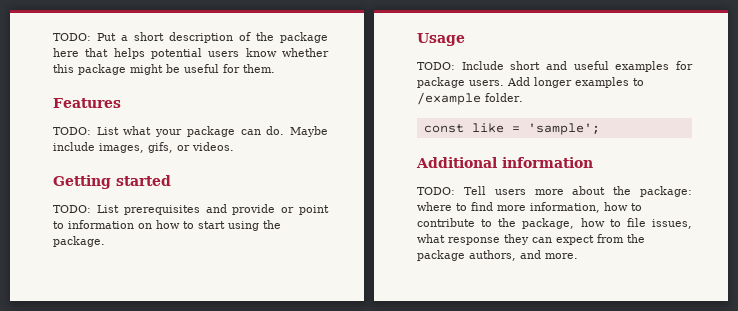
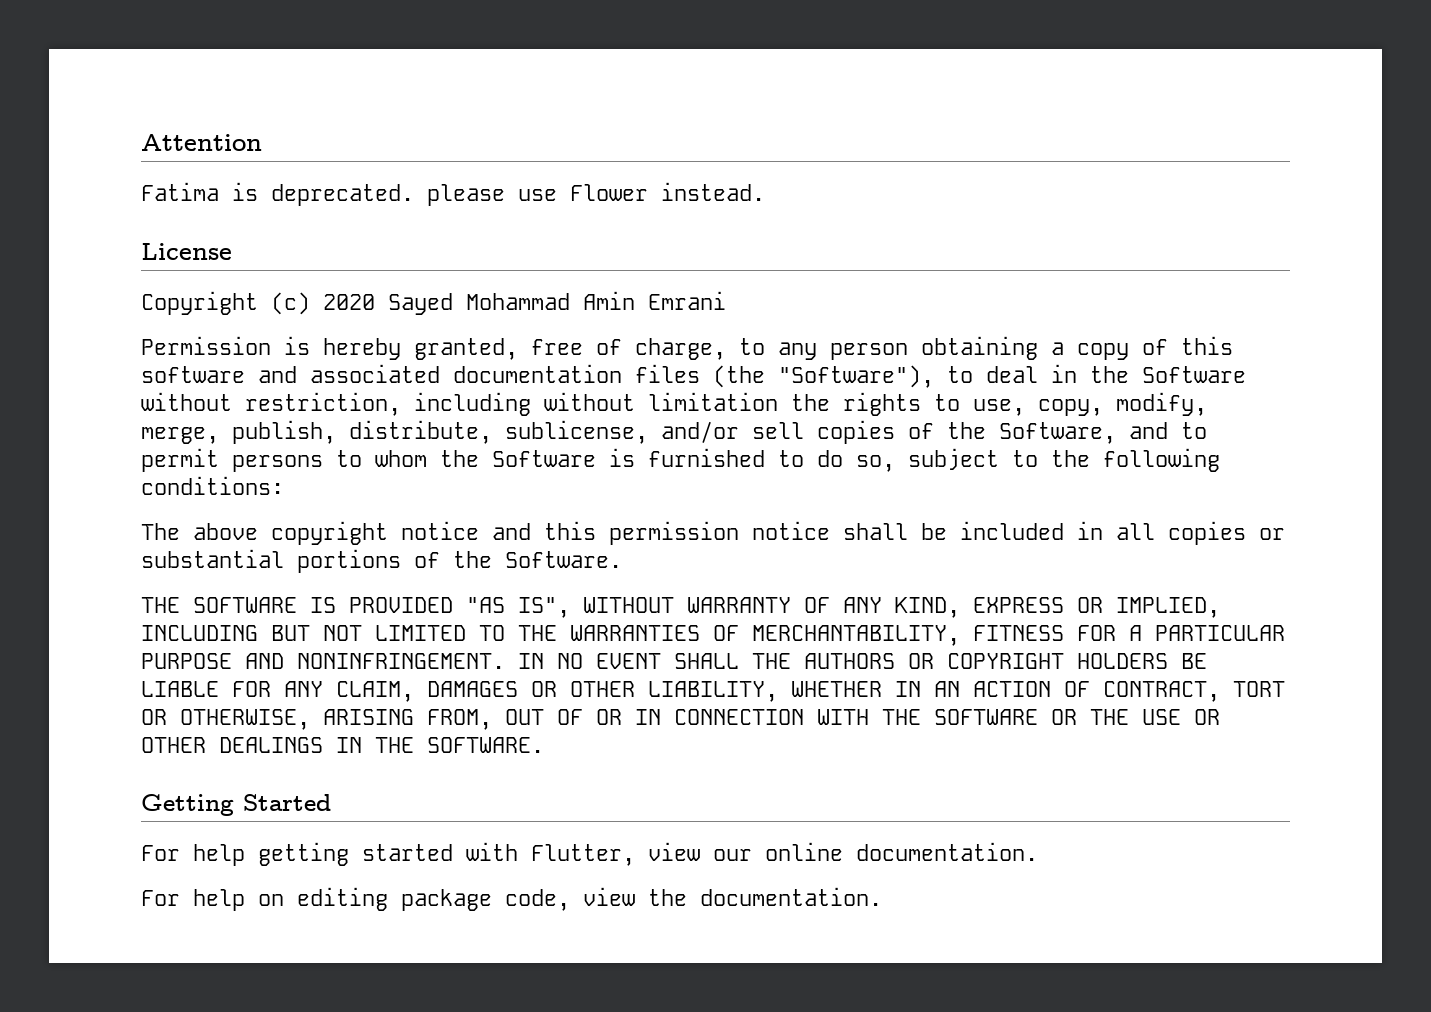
- TODO: Put a short description of the package here that helps potential users know whether this package might be useful for them.
- Features
- TODO: List what your package can do. Maybe include images, gifs, or videos.
- Getting started
- TODO: List prerequisites and provide or point to information on how to start using the package.
- Usage
- TODO: Include short and useful examples for package users. Add longer examples to /example folder.
- const like = 'sample';
- Additional information
- TODO: Tell users more about the package: where to find more information, how to contribute to the package, how to file issues, what response they can expect from the package authors, and more.
+ Attention
+ Fatima is deprecated. please use Flower instead.
+ License
+ Copyright (c) 2020 Sayed Mohammad Amin Emrani
+ Permission is hereby granted, free of charge, to any person obtaining a copy of this software and associated documentation files (the "Software"), to deal in the Software without restriction, including without limitation the rights to use, copy, modify, merge, publish, distribute, sublicense, and/or sell copies of the Software, and to permit persons to whom the Software is furnished to do so, subject to the following conditions:
+ The above copyright notice and this permission notice shall be included in all copies or substantial portions of the Software.
+ THE SOFTWARE IS PROVIDED "AS IS", WITHOUT WARRANTY OF ANY KIND, EXPRESS OR IMPLIED, INCLUDING BUT NOT LIMITED TO THE WARRANTIES OF MERCHANTABILITY, FITNESS FOR A PARTICULAR PURPOSE AND NONINFRINGEMENT. IN NO EVENT SHALL THE AUTHORS OR COPYRIGHT HOLDERS BE LIABLE FOR ANY CLAIM, DAMAGES OR OTHER LIABILITY, WHETHER IN AN ACTION OF CONTRACT, TORT OR OTHERWISE, ARISING FROM, OUT OF OR IN CONNECTION WITH THE SOFTWARE OR THE USE OR OTHER DEALINGS IN THE SOFTWARE.
+ Getting Started
+ For help getting started with Flutter, view our online documentation.
+ For help on editing package code, view the documentation.

